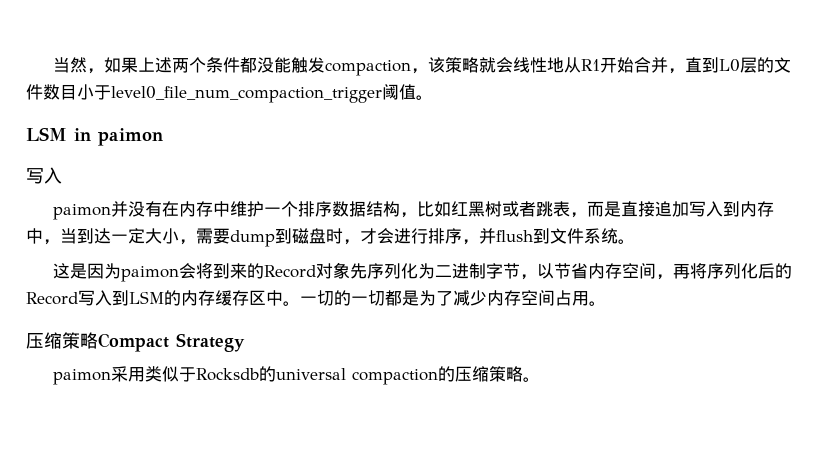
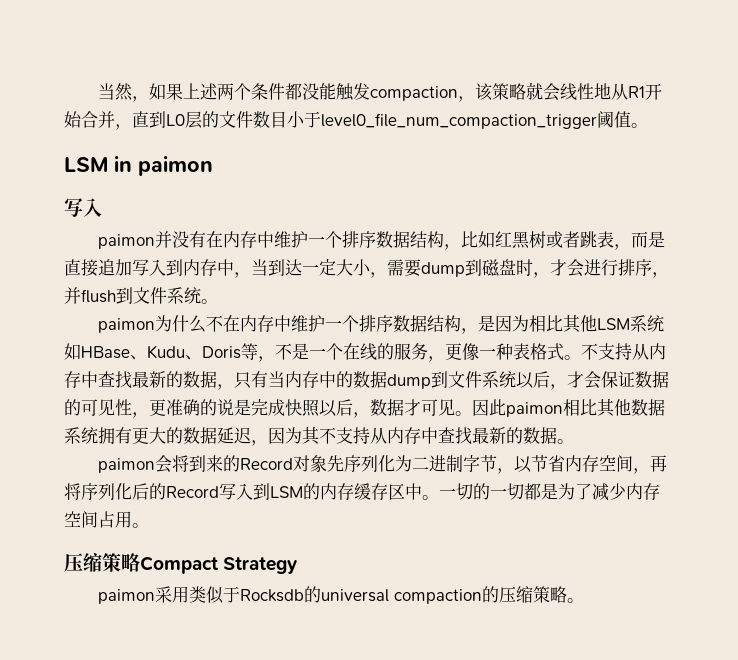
- 这是因为paimon会将到来的Record对象先序列化为二进制字节，以节省内存空间，再将序列化后的Record写入到LSM的内存缓存区中。
+ paimon为什么不在内存中维护一个排序数据结构，是因为相比其他LSM系统如HBase、Kudu、Doris等，不是一个在线的服务，更像一种表格式。不支持从内存中查找最新的数据，只有当内存中的数据dump到文件系统以后，才会保证数据的可见性，更准确的说是完成快照以后，数据才可见。因此paimon相比其他数据系统拥有更大的数据延迟，因为其不支持从内存中查找最新的数据。
+ paimon会将到来的Record对象先序列化为二进制字节，以节省内存空间，再将序列化后的Record写入到LSM的内存缓存区中。

